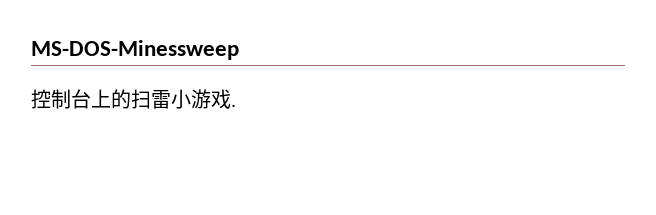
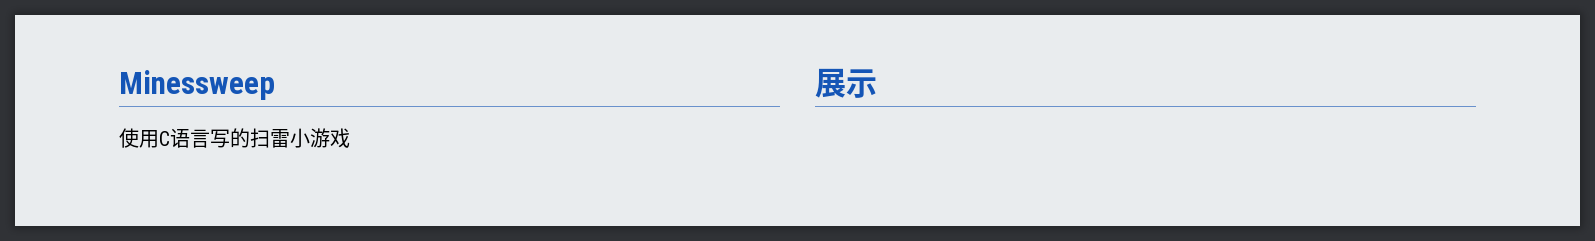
- MS-DOS-Minessweep
- 控制台上的扫雷小游戏.
+ Minessweep
+ 使用C语言写的扫雷小游戏
+ 展示

